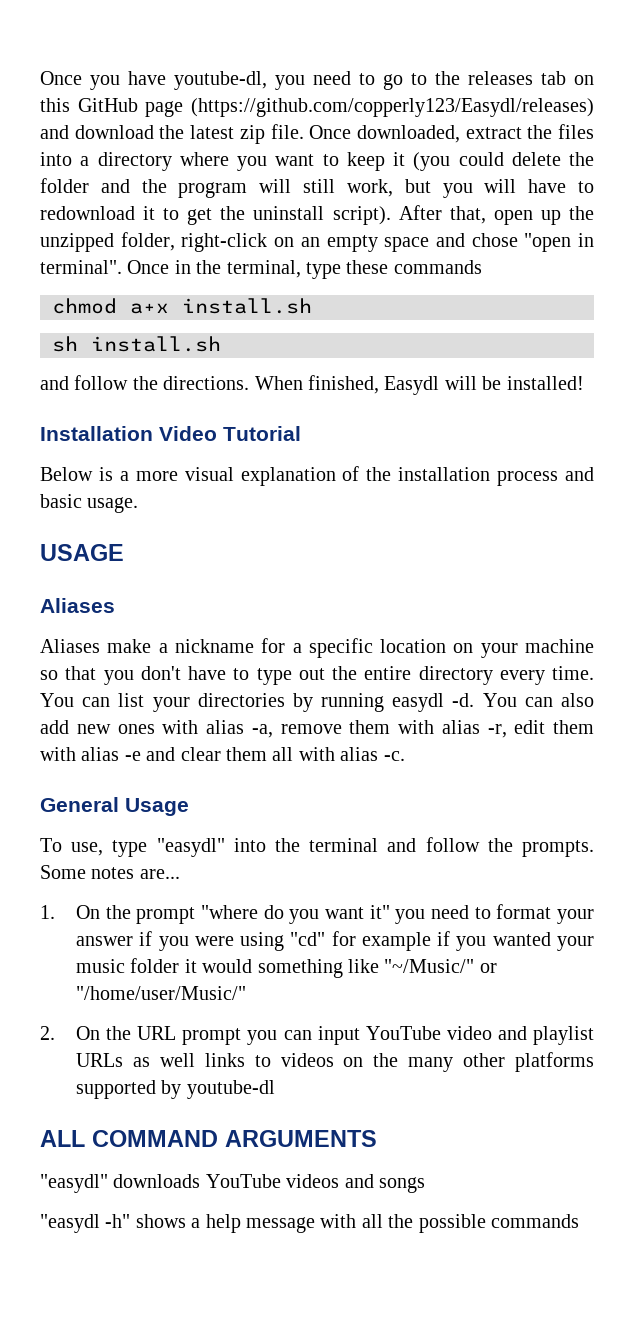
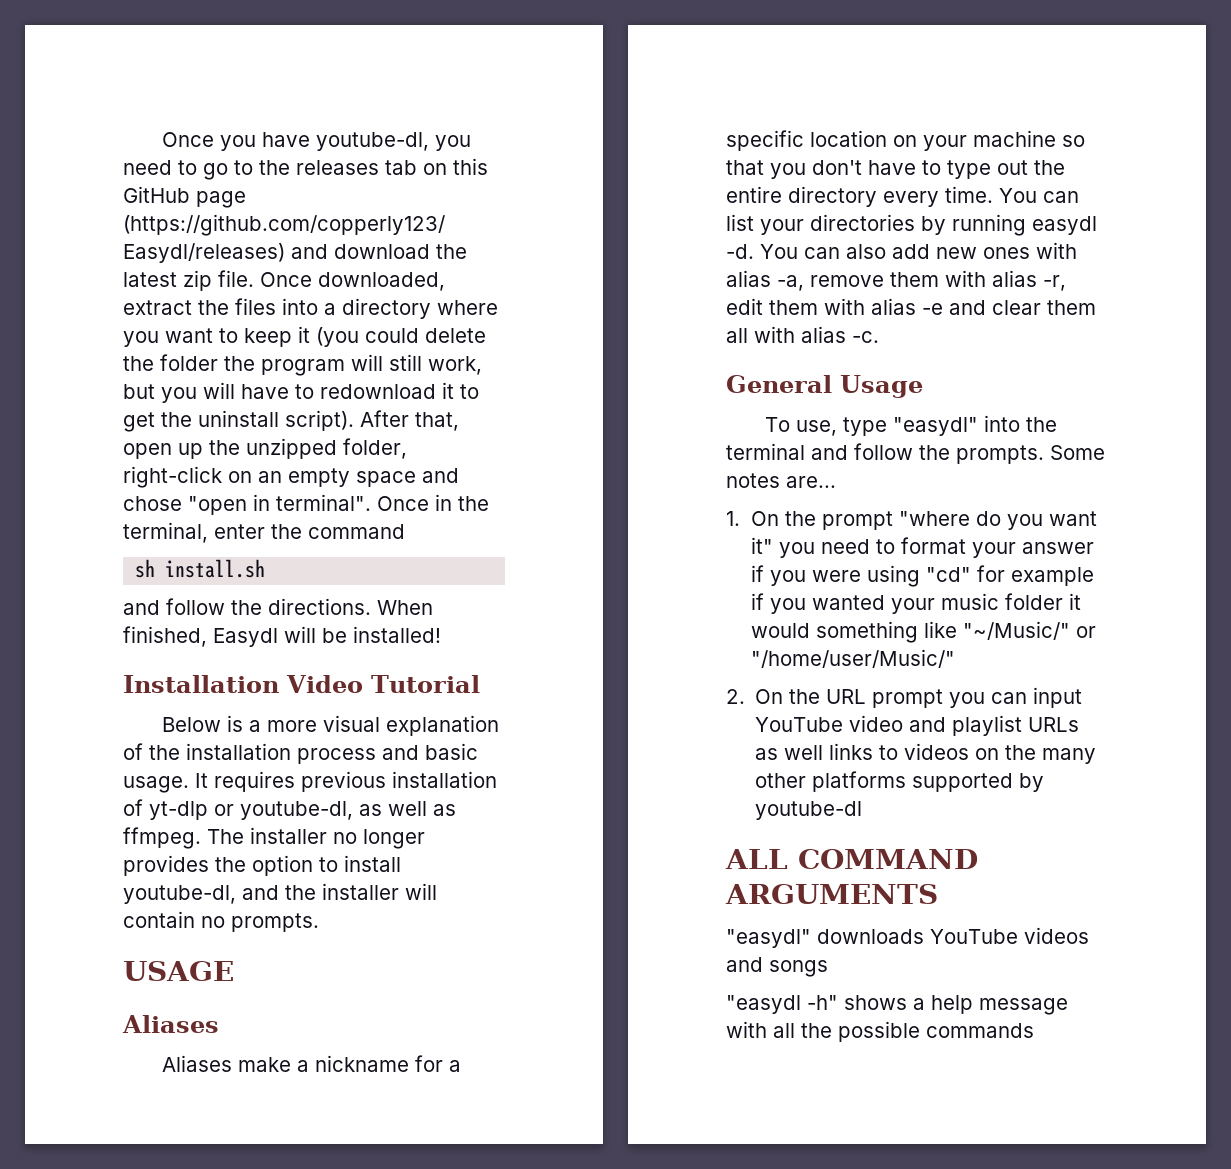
- Once downloaded, extract the files into a directory where you want to keep it (you could delete the folder and the program will still work, but you will have to redownload it to get the uninstall script).
+ Once downloaded, extract the files into a directory where you want to keep it (you could delete the folder the program will still work, but you will have to redownload it to get the uninstall script).
- Once in the terminal, type these commands
- chmod a+x install.sh
+ Once in the terminal, enter the command
+ It requires previous installation of yt-dlp or youtube-dl, as well as ffmpeg. The installer no longer provides the option to install youtube-dl, and the installer will contain no prompts.

